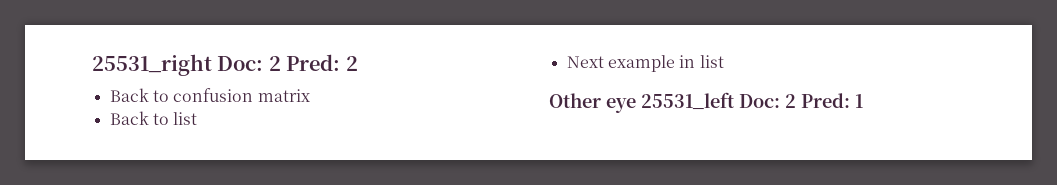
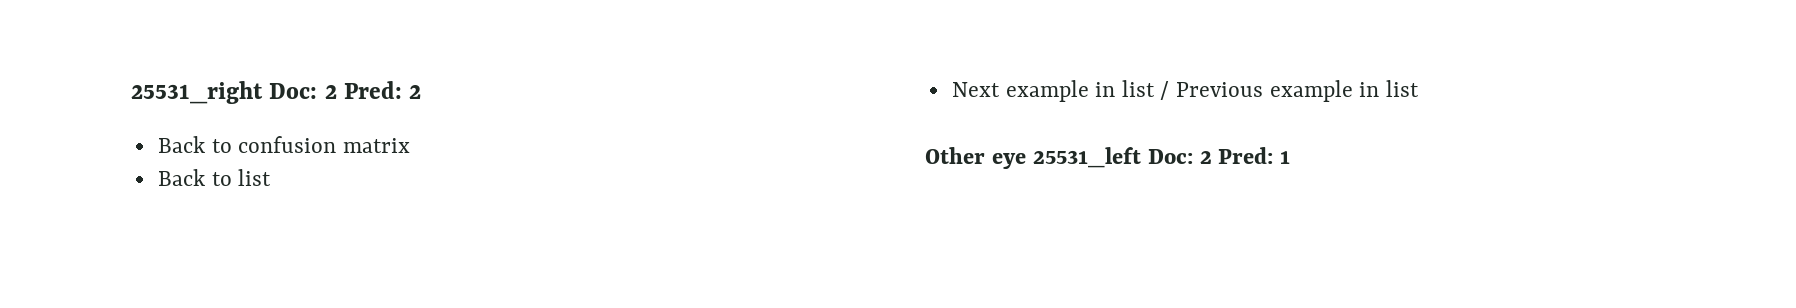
- Next example in list
+ Next example in list / Previous example in list

